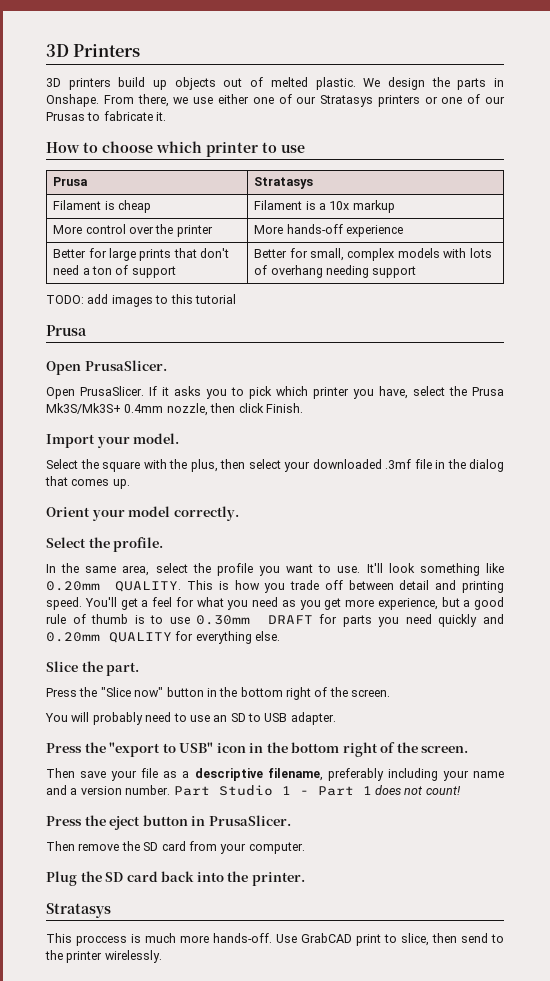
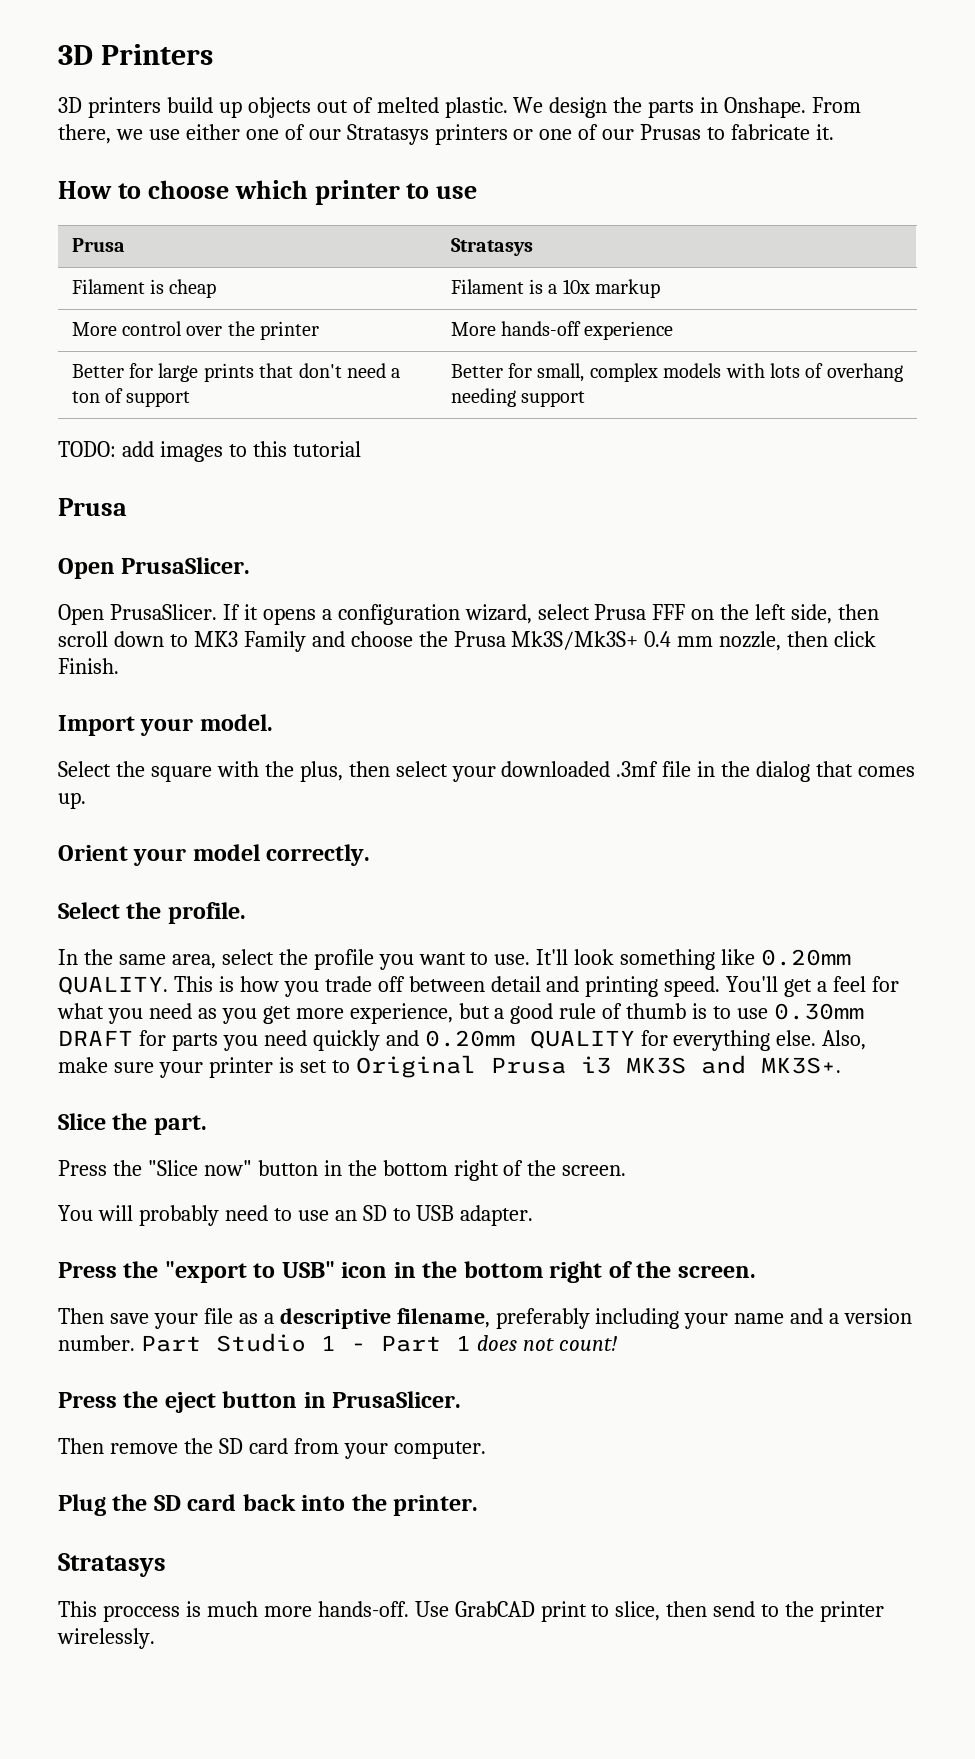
- If it asks you to pick which printer you have, select the Prusa Mk3S/Mk3S+ 0.4mm nozzle, then click Finish.
+ If it opens a configuration wizard, select Prusa FFF on the left side, then scroll down to MK3 Family and choose the Prusa Mk3S/Mk3S+ 0.4 mm nozzle, then click Finish.
+ Also, make sure your printer is set to Original Prusa i3 MK3S and MK3S+.

